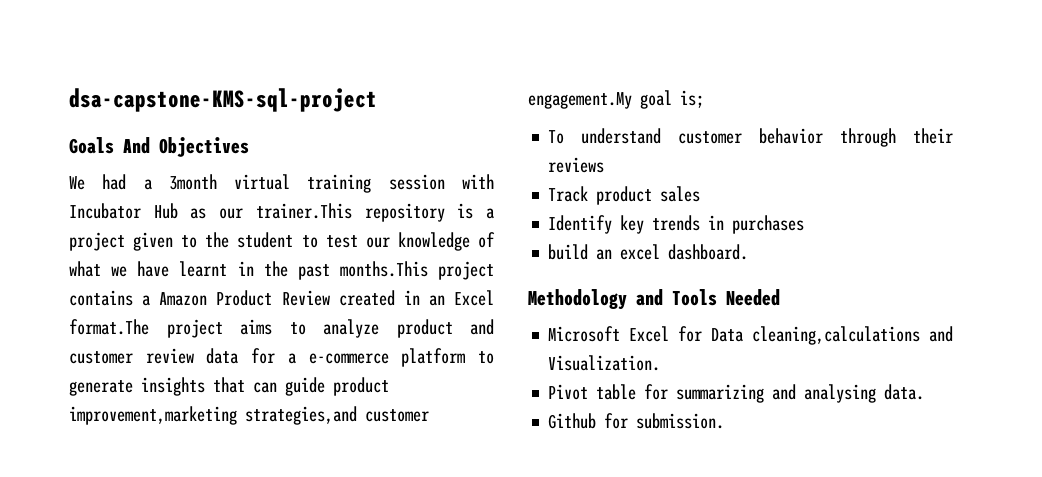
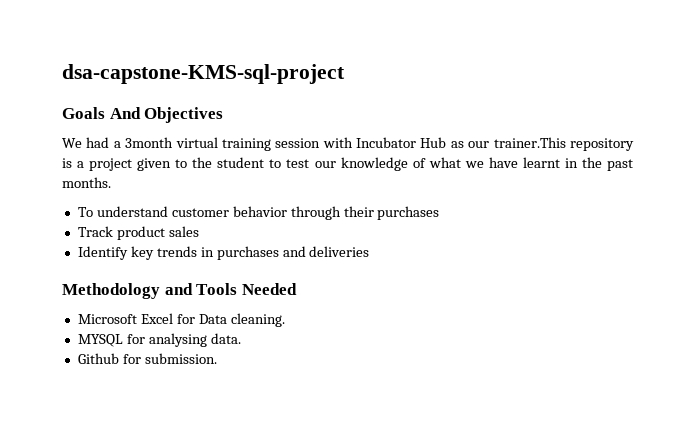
- We had a 3month virtual training session with Incubator Hub as our trainer.This repository is a project given to the student to test our knowledge of what we have learnt in the past months.This project contains a Amazon Product Review created in an Excel format.The project aims to analyze product and customer review data for a e-commerce platform to generate insights that can guide product improvement,marketing strategies,and customer engagement.My goal is;
+ We had a 3month virtual training session with Incubator Hub as our trainer.This repository is a project given to the student to test our knowledge of what we have learnt in the past months.
- To understand customer behavior through their reviews
+ To understand customer behavior through their purchases
- Identify key trends in purchases
- build an excel dashboard.
+ Identify key trends in purchases and deliveries
- Microsoft Excel for Data cleaning,calculations and Visualization.
- Pivot table for summarizing and analysing data.
+ Microsoft Excel for Data cleaning.
+ MYSQL for analysing data.

